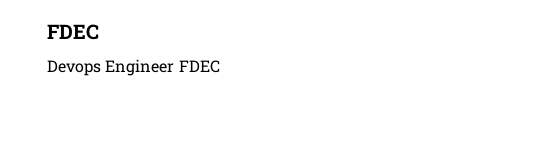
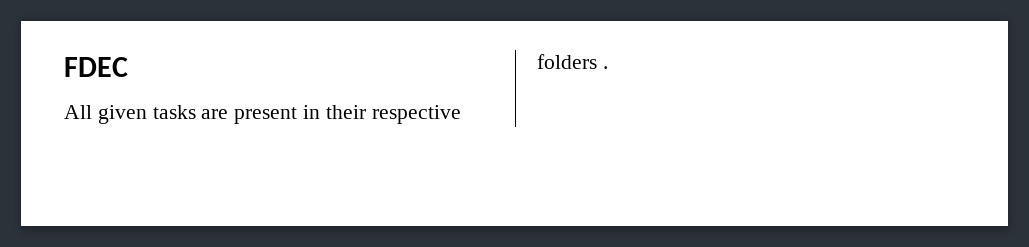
- Devops Engineer FDEC
+ All given tasks are present in their respective folders .

